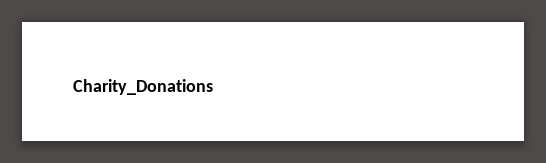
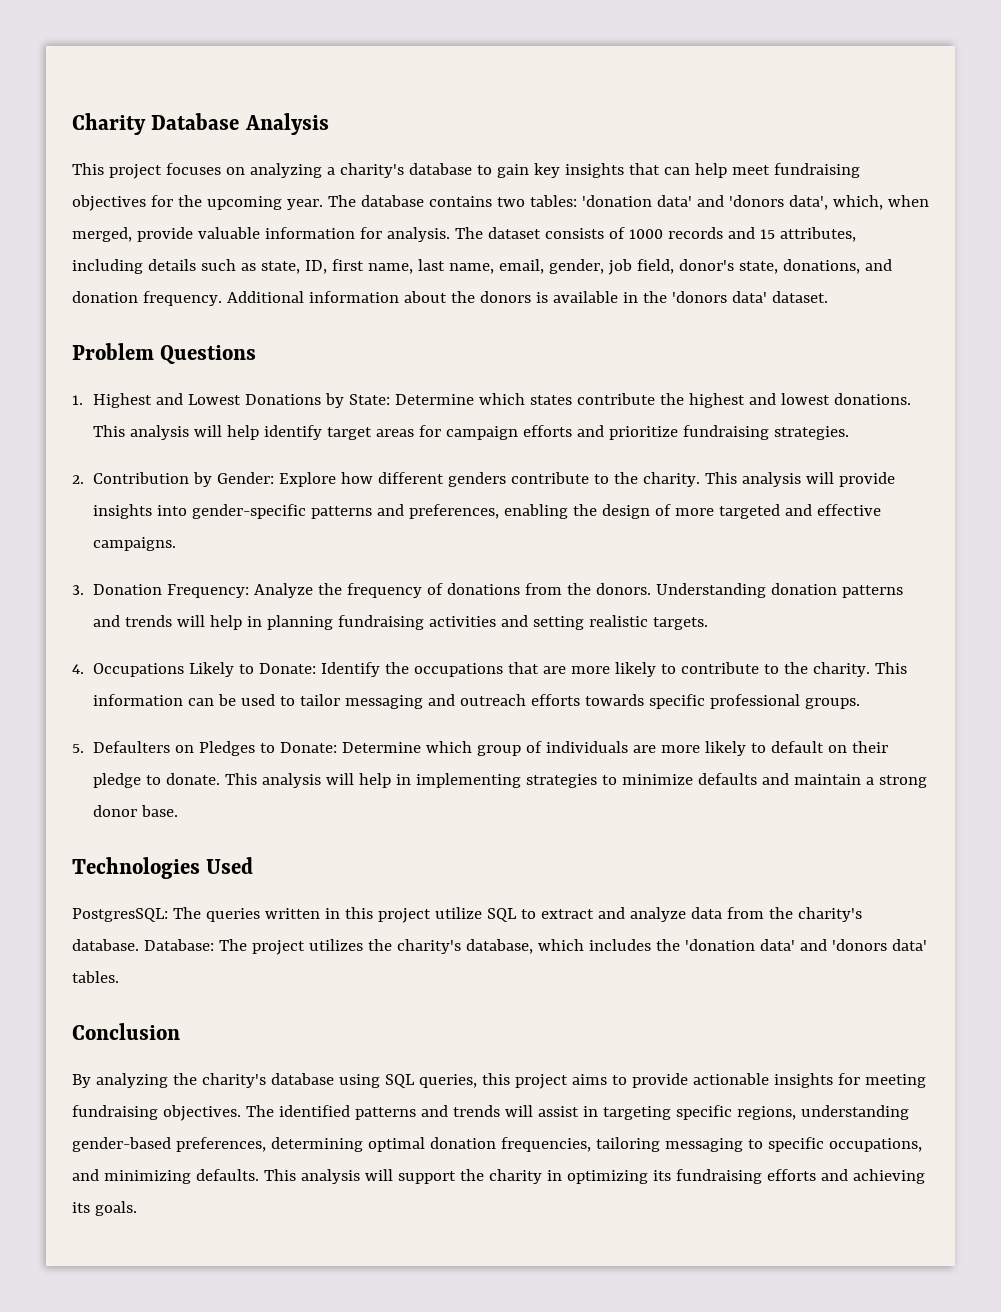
- Charity_Donations
+ Charity Database Analysis
+ This project focuses on analyzing a charity's database to gain key insights that can help meet fundraising objectives for the upcoming year. The database contains two tables: 'donation data' and 'donors data', which, when merged, provide valuable information for analysis. The dataset consists of 1000 records and 15 attributes, including details such as state, ID, first name, last name, email, gender, job field, donor's state, donations, and donation frequency. Additional information about the donors is available in the 'donors data' dataset.
+ Problem Questions
+ 1. Highest and Lowest Donations by State: Determine which states contribute the highest and lowest donations. This analysis will help identify target areas for campaign efforts and prioritize fundraising strategies.
+ 2. Contribution by Gender: Explore how different genders contribute to the charity. This analysis will provide insights into gender-specific patterns and preferences, enabling the design of more targeted and effective campaigns.
+ 3. Donation Frequency: Analyze the frequency of donations from the donors. Understanding donation patterns and trends will help in planning fundraising activities and setting realistic targets.
+ 4. Occupations Likely to Donate: Identify the occupations that are more likely to contribute to the charity. This information can be used to tailor messaging and outreach efforts towards specific professional groups.
+ 5. Defaulters on Pledges to Donate: Determine which group of individuals are more likely to default on their pledge to donate. This analysis will help in implementing strategies to minimize defaults and maintain a strong donor base.
+ Technologies Used
+ PostgresSQL: The queries written in this project utilize SQL to extract and analyze data from the charity's database. Database: The project utilizes the charity's database, which includes the 'donation data' and 'donors data' tables.
+ Conclusion
+ By analyzing the charity's database using SQL queries, this project aims to provide actionable insights for meeting fundraising objectives. The identified patterns and trends will assist in targeting specific regions, understanding gender-based preferences, determining optimal donation frequencies, tailoring messaging to specific occupations, and minimizing defaults. This analysis will support the charity in optimizing its fundraising efforts and achieving its goals.

